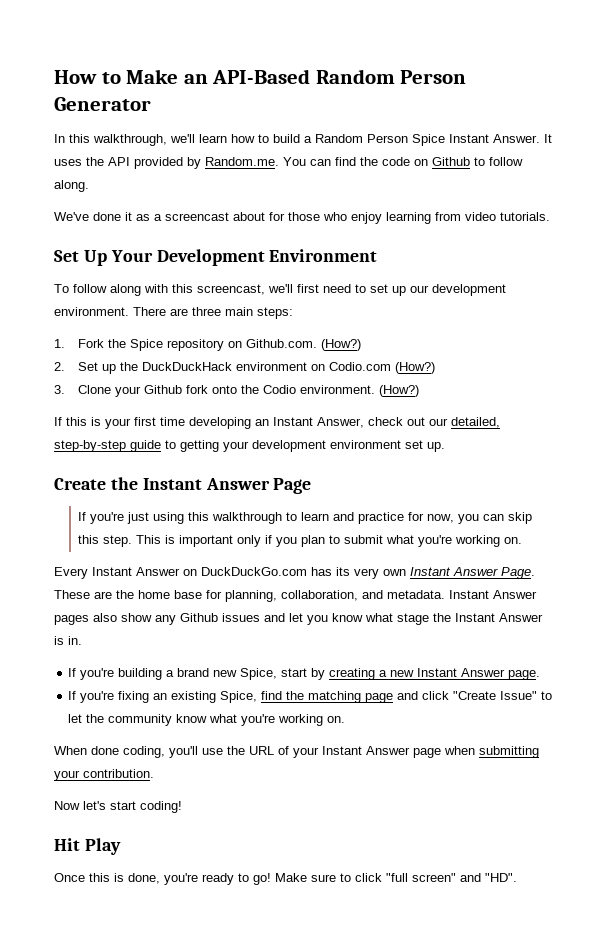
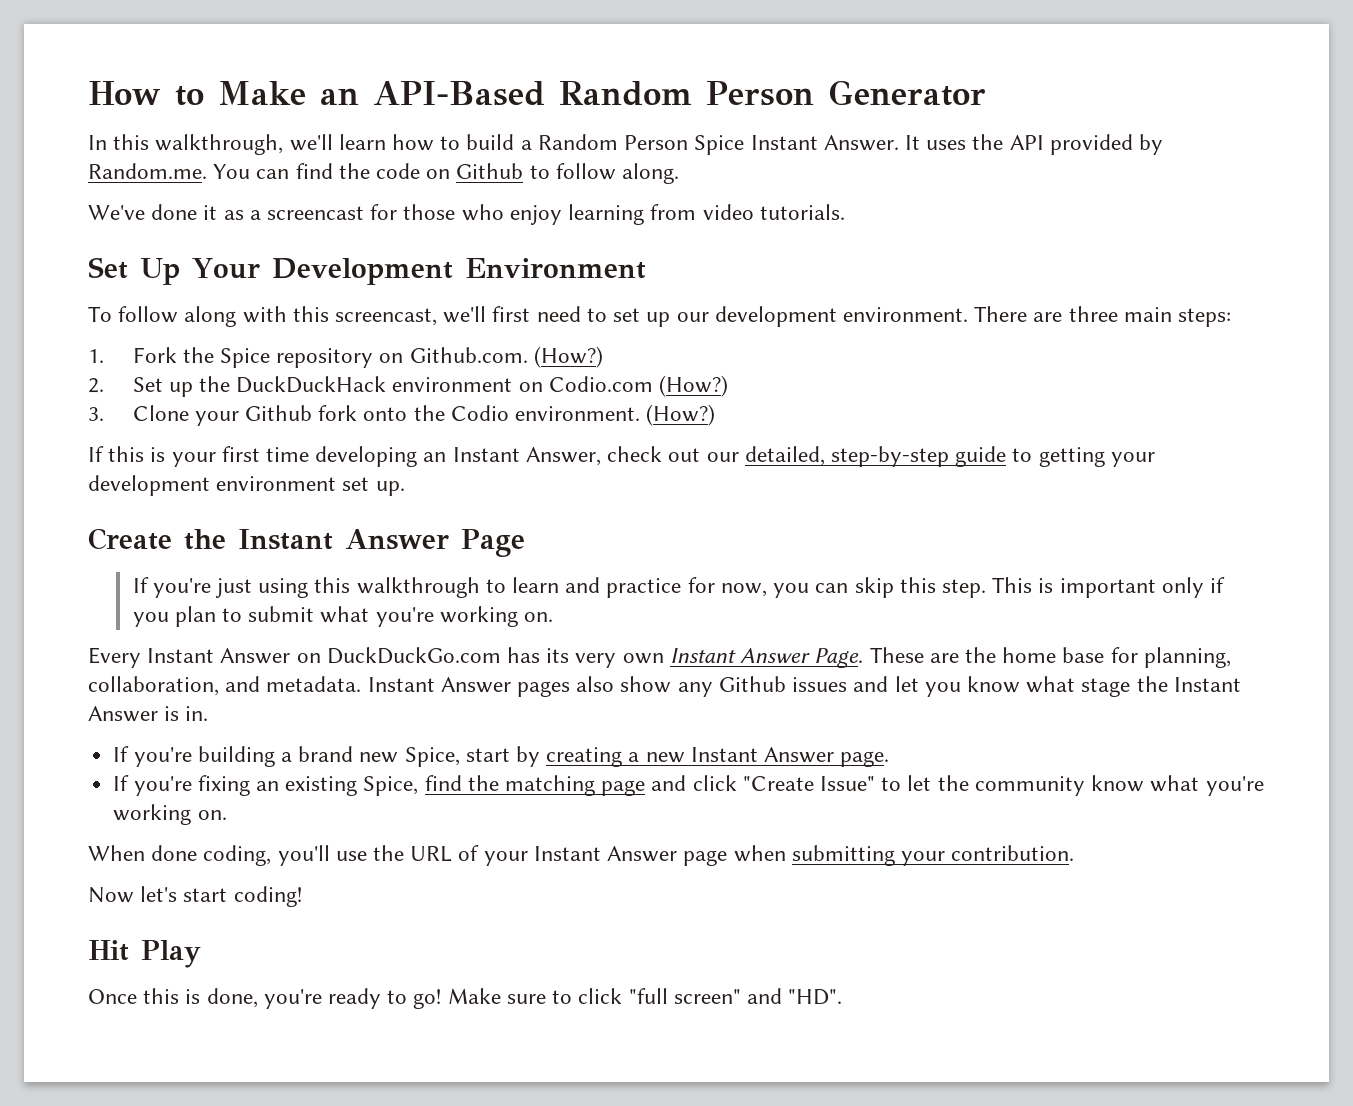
- We've done it as a screencast about for those who enjoy learning from video tutorials.
+ We've done it as a screencast for those who enjoy learning from video tutorials.

